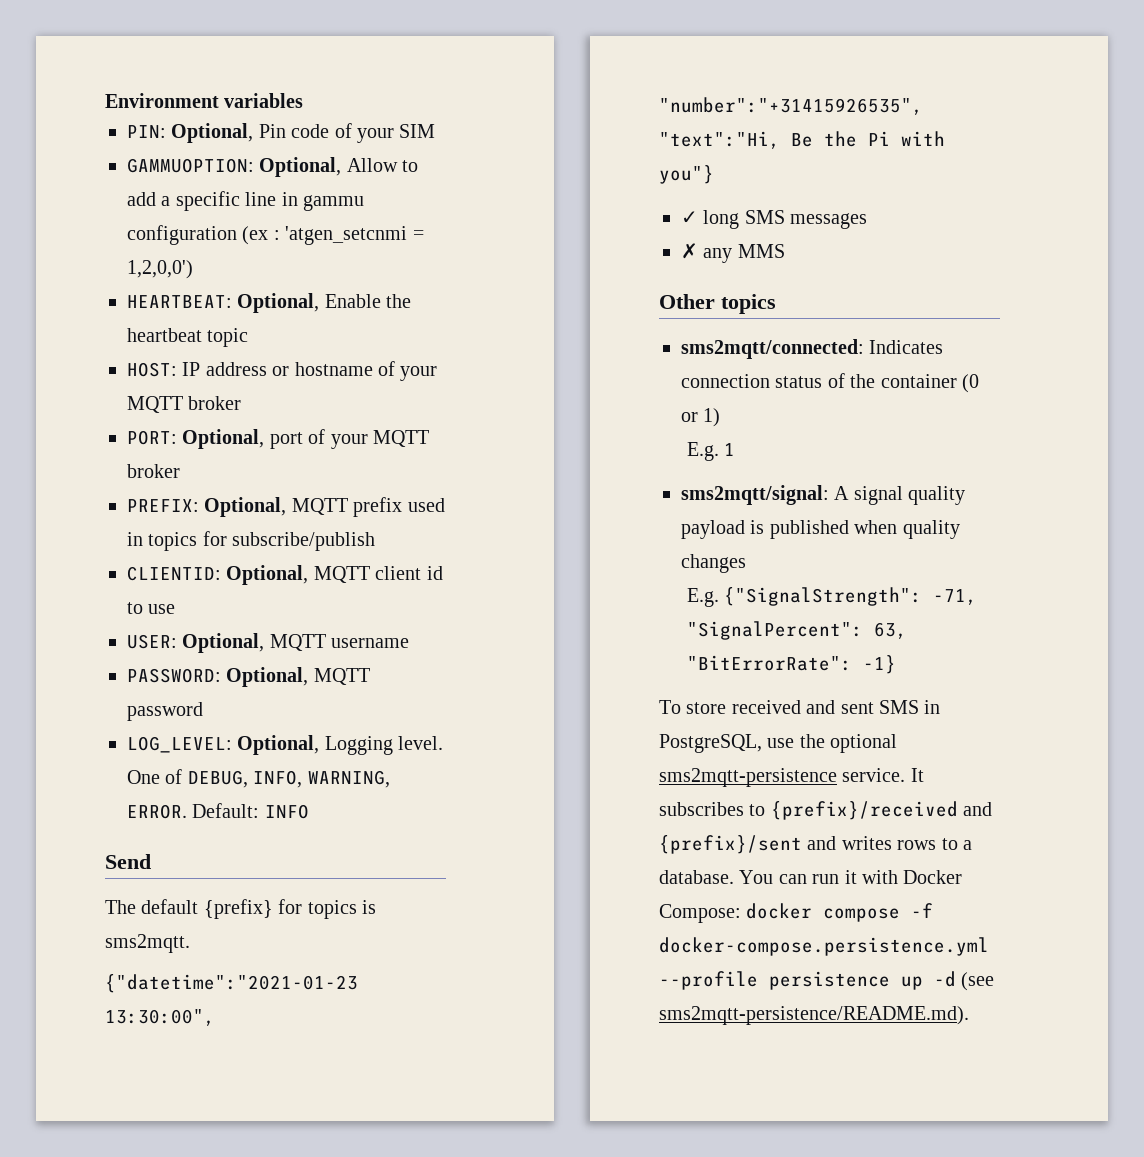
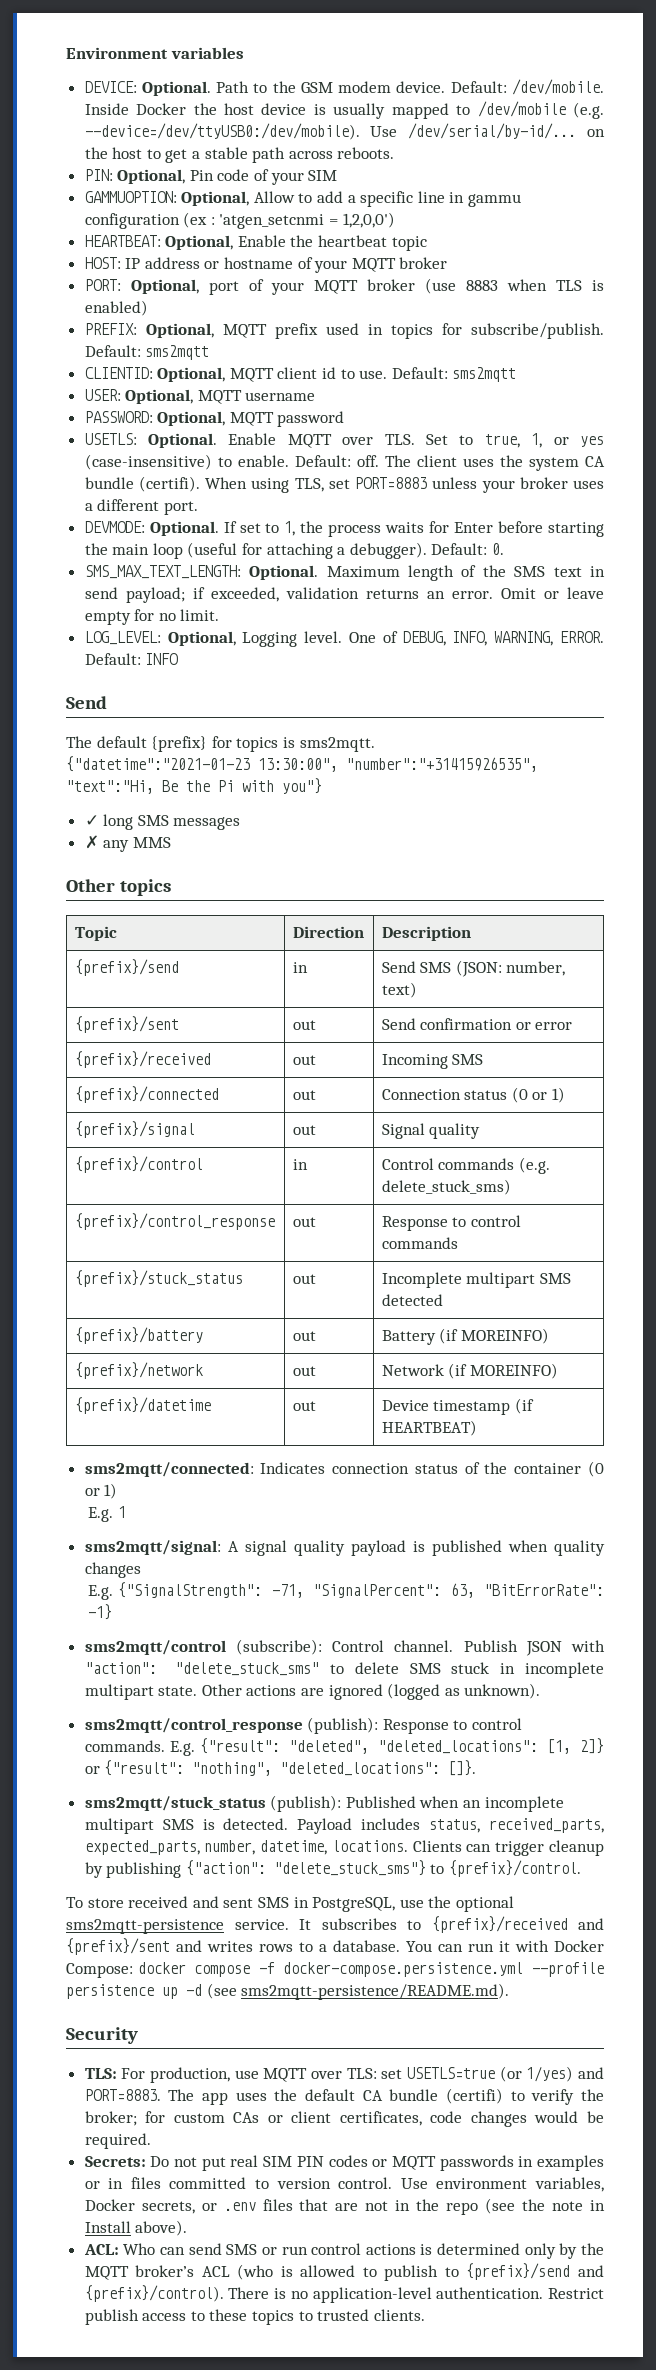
+ DEVICE: Optional. Path to the GSM modem device. Default: /dev/mobile. Inside Docker the host device is usually mapped to /dev/mobile (e.g. --device=/dev/ttyUSB0:/dev/mobile). Use /dev/serial/by-id/... on the host to get a stable path across reboots.
- PORT: Optional, port of your MQTT broker
+ PORT: Optional, port of your MQTT broker (use 8883 when TLS is enabled)
- PREFIX: Optional, MQTT prefix used in topics for subscribe/publish
+ PREFIX: Optional, MQTT prefix used in topics for subscribe/publish. Default: sms2mqtt
- CLIENTID: Optional, MQTT client id to use
+ CLIENTID: Optional, MQTT client id to use. Default: sms2mqtt
+ USETLS: Optional. Enable MQTT over TLS. Set to true, 1, or yes (case-insensitive) to enable. Default: off. The client uses the system CA bundle (certifi). When using TLS, set PORT=8883 unless your broker uses a different port.
+ DEVMODE: Optional. If set to 1, the process waits for Enter before starting the main loop (useful for attaching a debugger). Default: 0.
+ SMS_MAX_TEXT_LENGTH: Optional. Maximum length of the SMS text in send payload; if exceeded, validation returns an error. Omit or leave empty for no limit.
+ Topic | Direction | Description
+ {prefix}/send | in | Send SMS (JSON: number, text)
+ {prefix}/sent | out | Send confirmation or error
+ {prefix}/received | out | Incoming SMS
+ {prefix}/connected | out | Connection status (0 or 1)
+ {prefix}/signal | out | Signal quality
+ {prefix}/control | in | Control commands (e.g. delete_stuck_sms)
+ {prefix}/control_response | out | Response to control commands
+ {prefix}/stuck_status | out | Incomplete multipart SMS detected
+ {prefix}/battery | out | Battery (if MOREINFO)
+ {prefix}/network | out | Network (if MOREINFO)
+ {prefix}/datetime | out | Device timestamp (if HEARTBEAT)
+ sms2mqtt/control (subscribe): Control channel. Publish JSON with "action": "delete_stuck_sms" to delete SMS stuck in incomplete multipart state. Other actions are ignored (logged as unknown).
+ sms2mqtt/control_response (publish): Response to control commands. E.g. {"result": "deleted", "deleted_locations": [1, 2]} or {"result": "nothing", "deleted_locations": []}.
+ sms2mqtt/stuck_status (publish): Published when an incomplete multipart SMS is detected. Payload includes status, received_parts, expected_parts, number, datetime, locations. Clients can trigger cleanup by publishing {"action": "delete_stuck_sms"} to {prefix}/control.
+ Security
+ TLS: For production, use MQTT over TLS: set USETLS=true (or 1/yes) and PORT=8883. The app uses the default CA bundle (certifi) to verify the broker; for custom CAs or client certificates, code changes would be required.
+ Secrets: Do not put real SIM PIN codes or MQTT passwords in examples or in files committed to version control. Use environment variables, Docker secrets, or .env files that are not in the repo (see the note in Install above).
+ ACL: Who can send SMS or run control actions is determined only by the MQTT broker’s ACL (who is allowed to publish to {prefix}/send and {prefix}/control). There is no application-level authentication. Restrict publish access to these topics to trusted clients.

